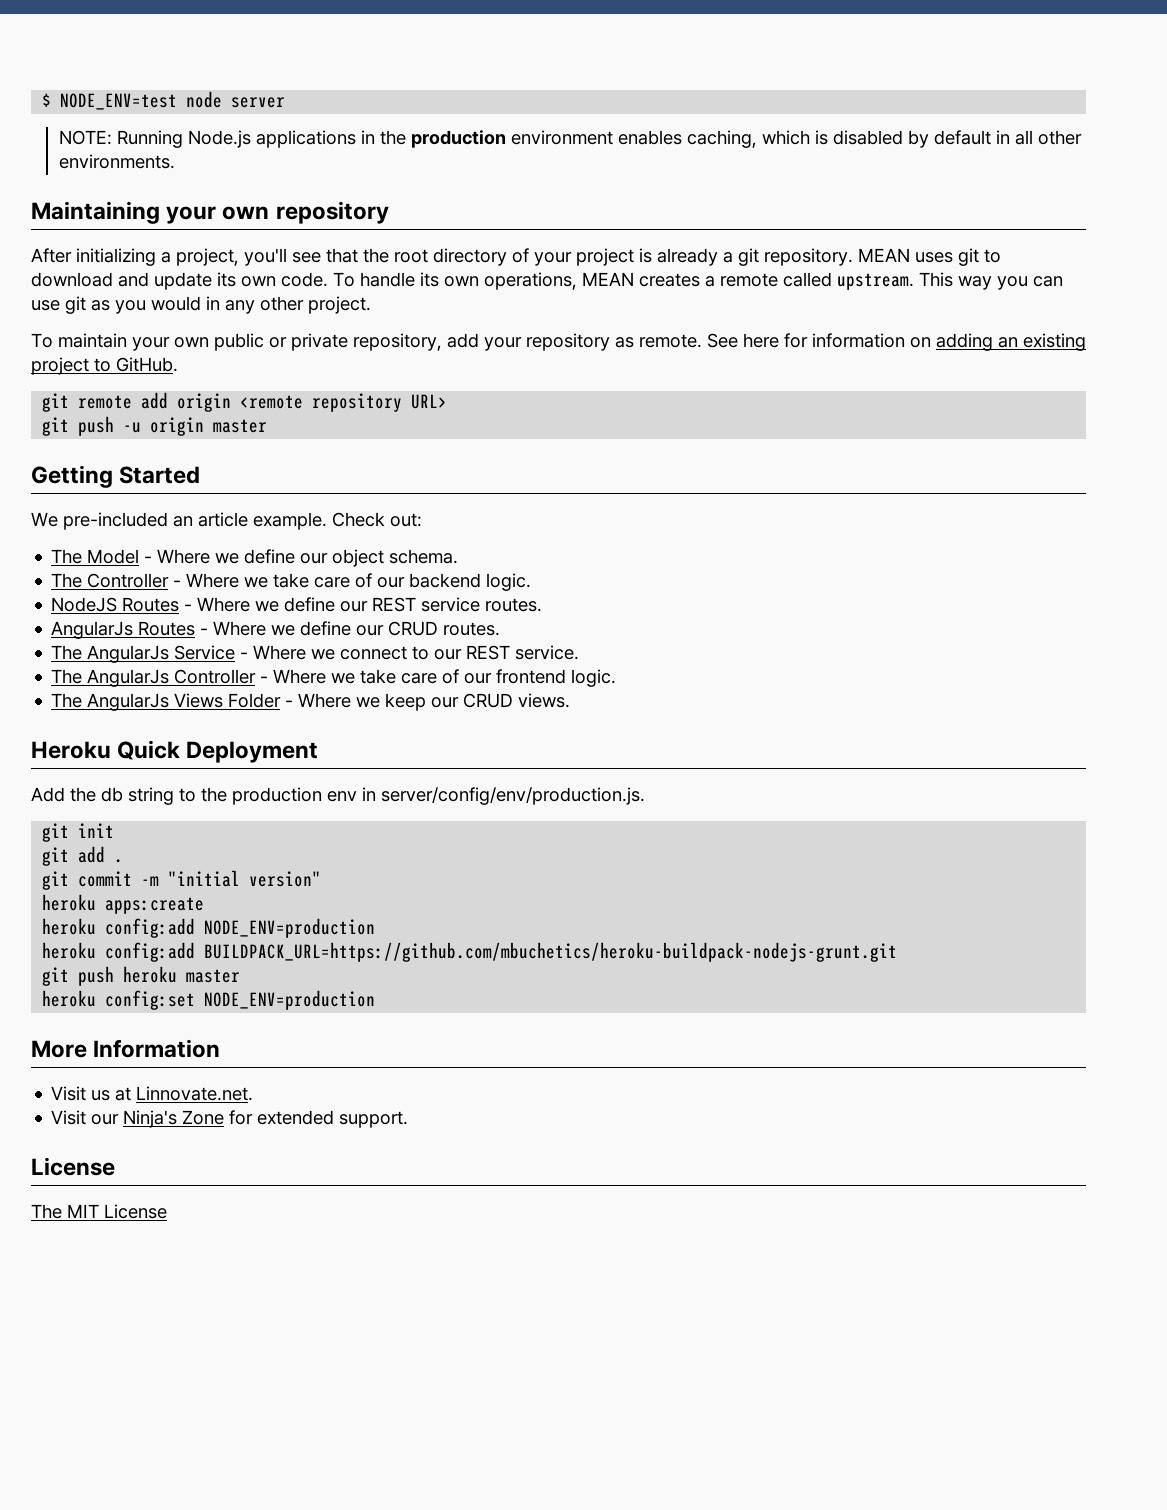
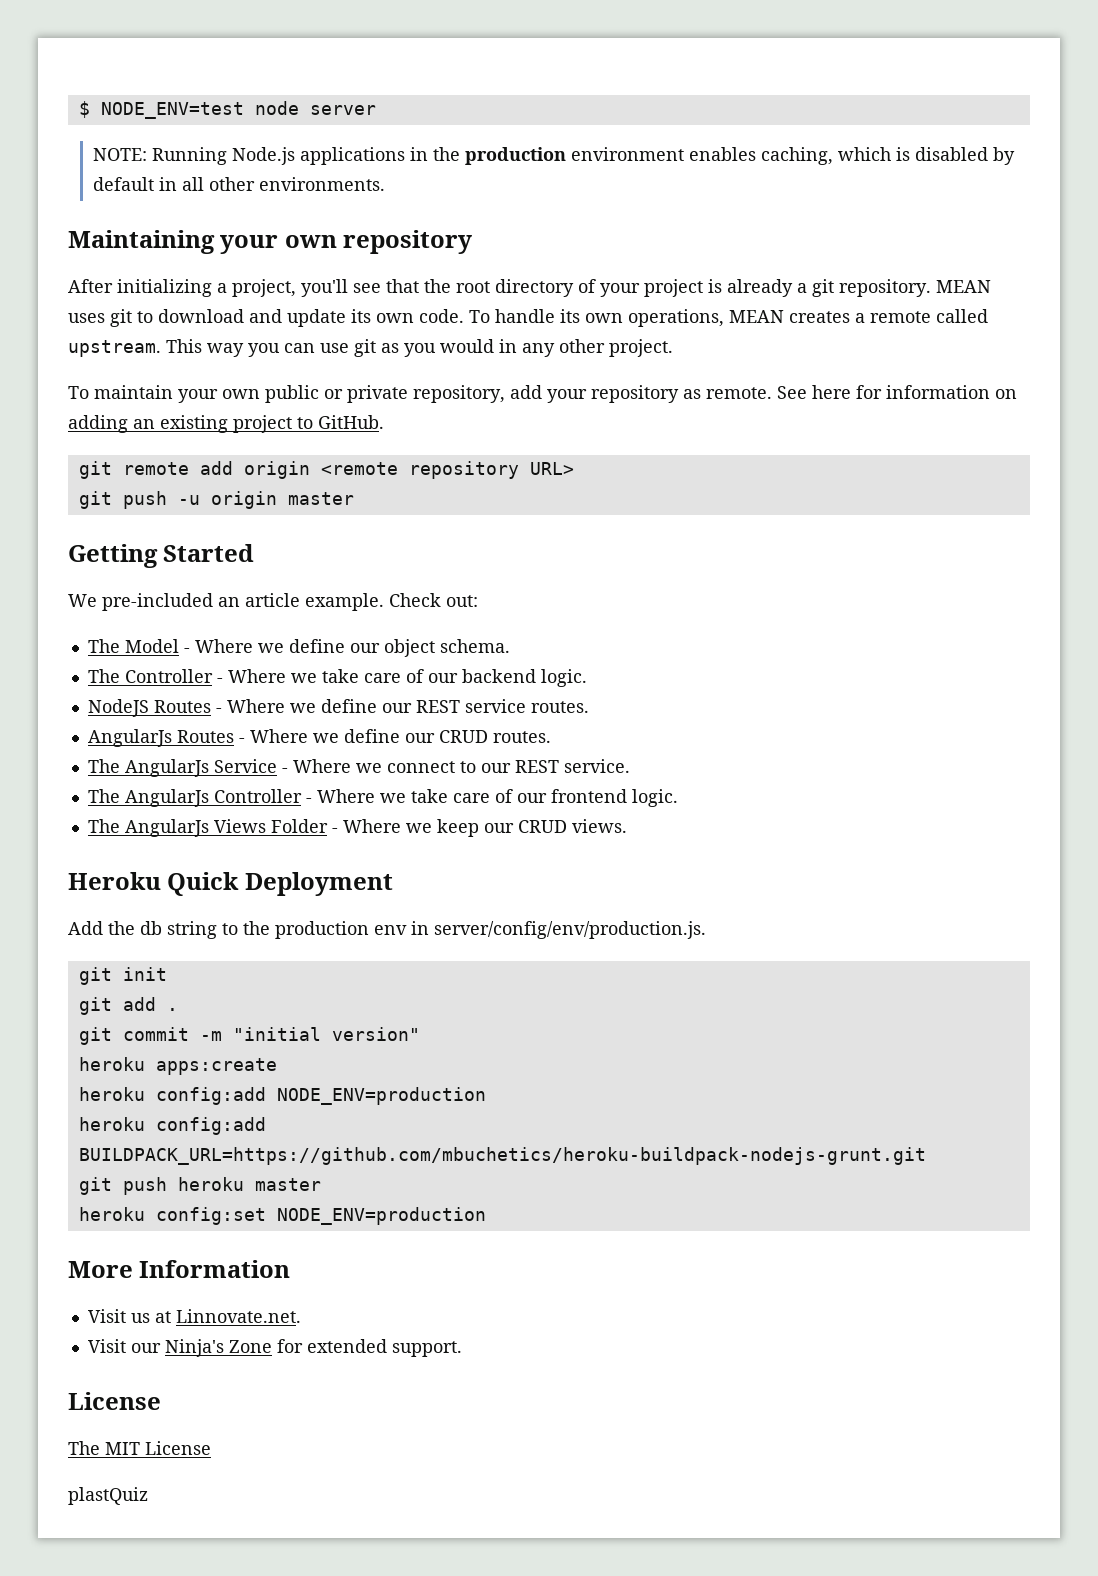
+ plastQuiz

